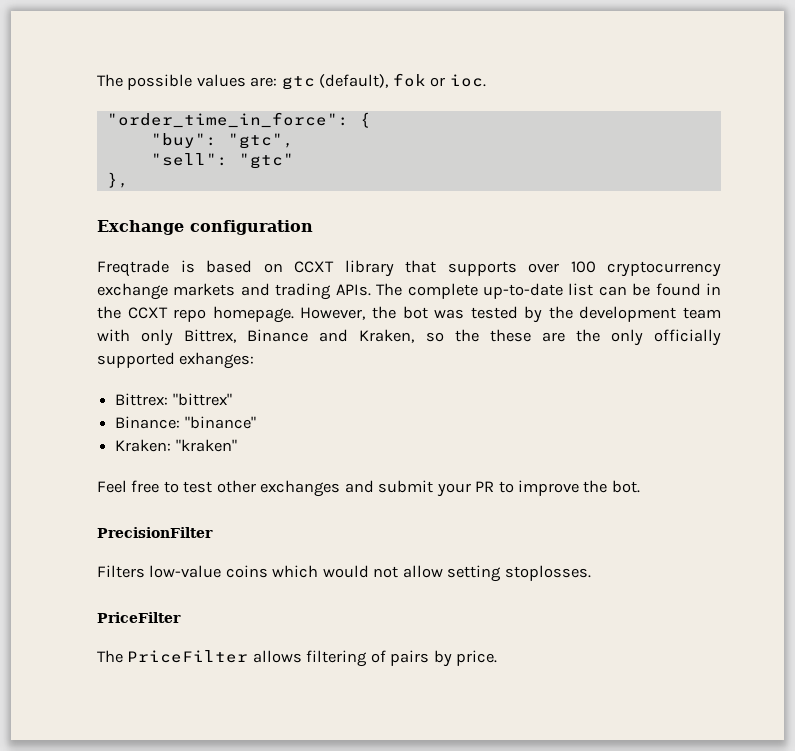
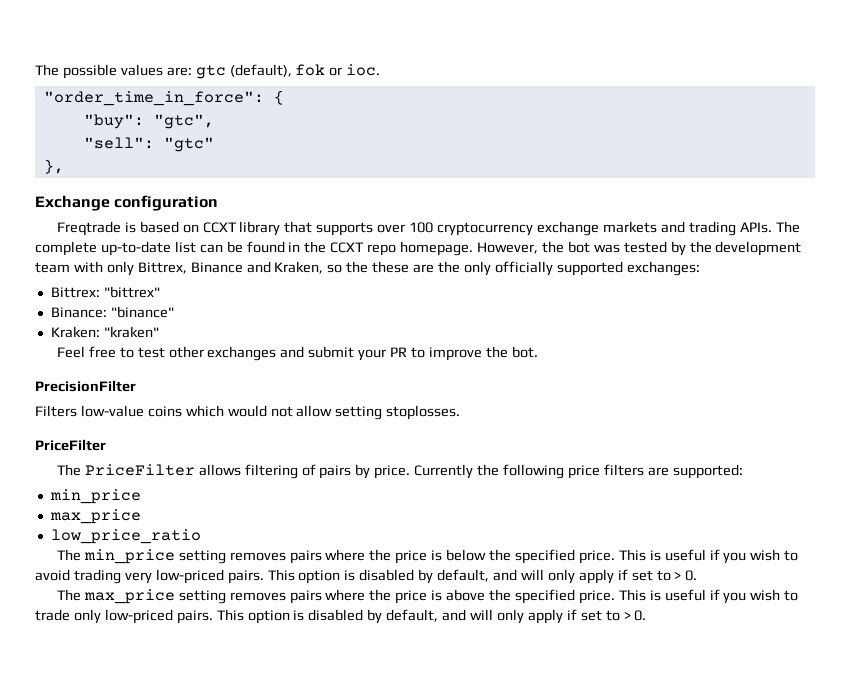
- However, the bot was tested by the development team with only Bittrex, Binance and Kraken, so the these are the only officially supported exhanges:
+ However, the bot was tested by the development team with only Bittrex, Binance and Kraken, so the these are the only officially supported exchanges:
+ Currently the following price filters are supported:
+ min_price
+ max_price
+ low_price_ratio
+ The min_price setting removes pairs where the price is below the specified price. This is useful if you wish to avoid trading very low-priced pairs. This option is disabled by default, and will only apply if set to > 0.
+ The max_price setting removes pairs where the price is above the specified price. This is useful if you wish to trade only low-priced pairs. This option is disabled by default, and will only apply if set to > 0.

